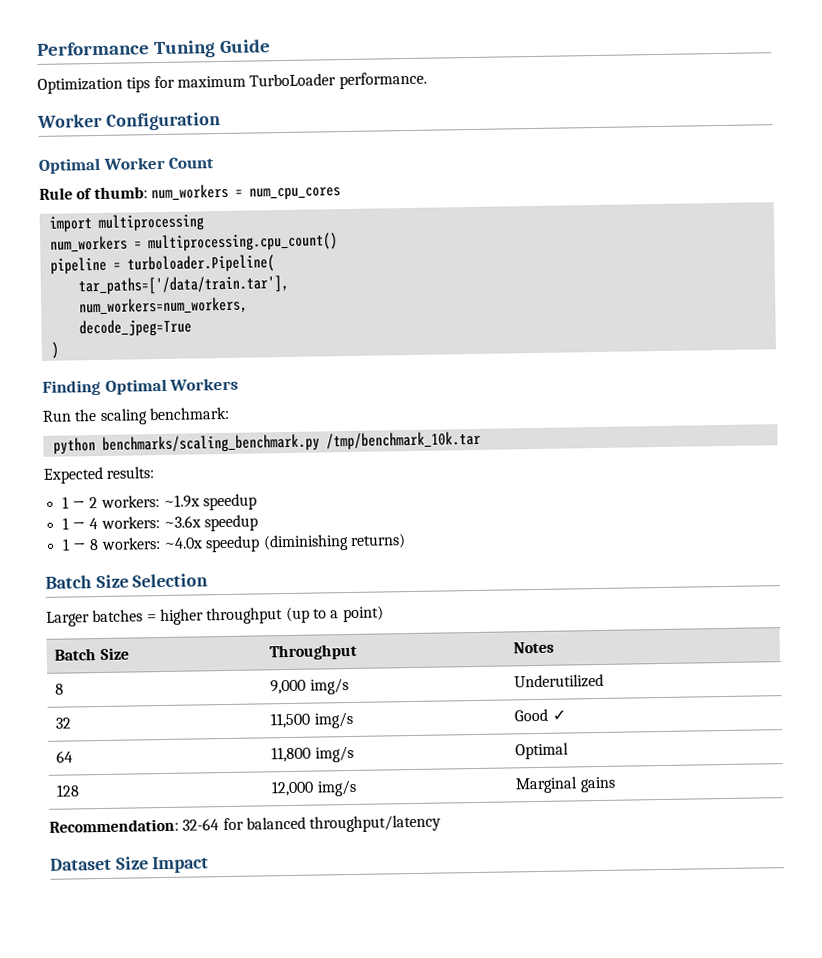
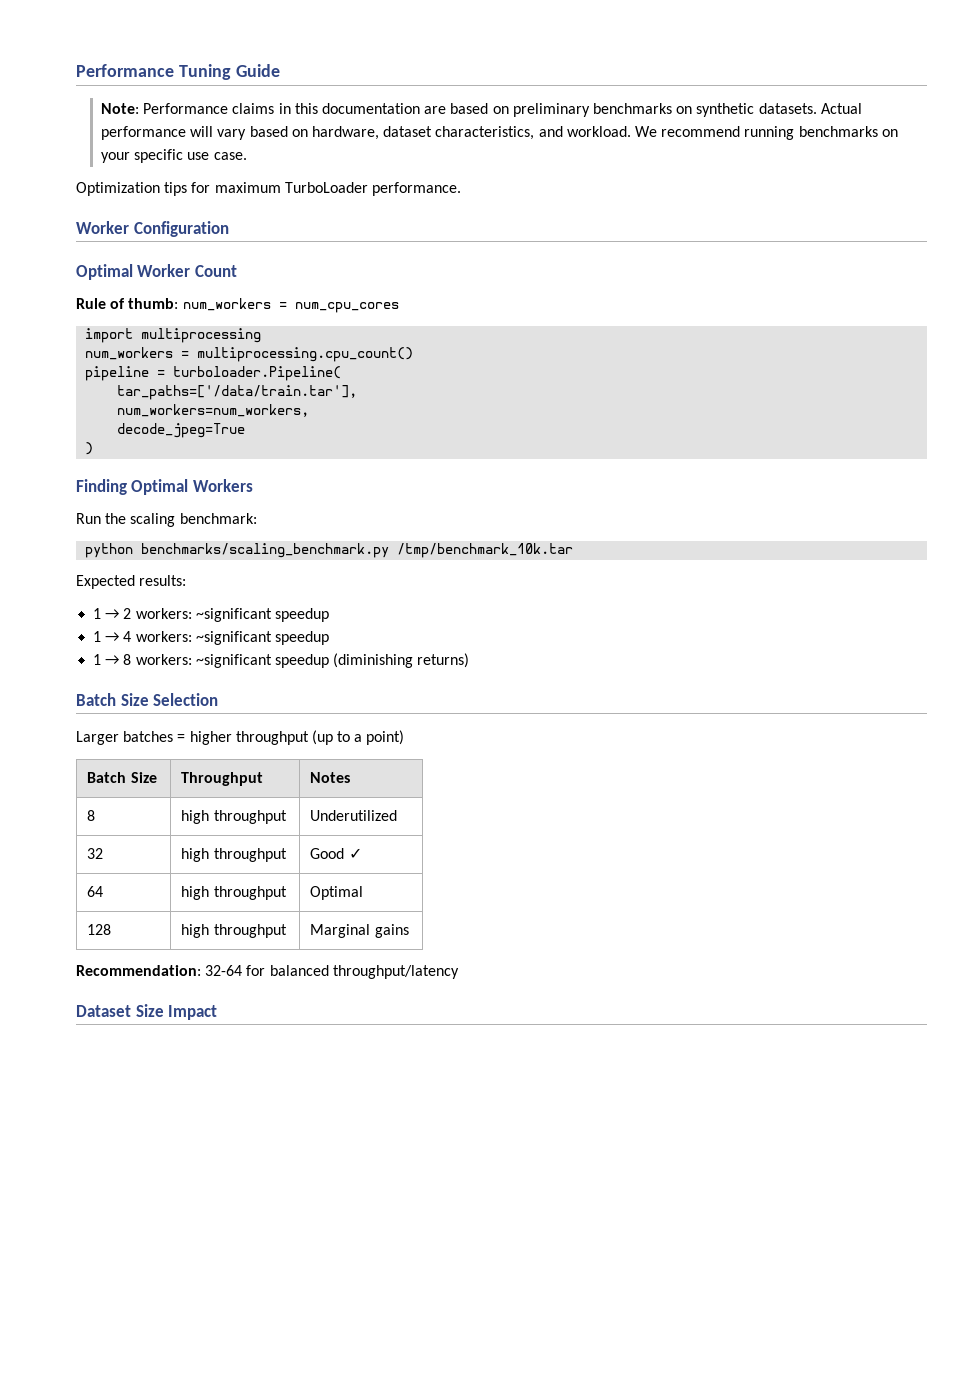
+ Note: Performance claims in this documentation are based on preliminary benchmarks on synthetic datasets. Actual performance will vary based on hardware, dataset characteristics, and workload. We recommend running benchmarks on your specific use case.
- 1 → 2 workers: ~1.9x speedup
+ 1 → 2 workers: ~significant speedup
- 1 → 4 workers: ~3.6x speedup
+ 1 → 4 workers: ~significant speedup
- 1 → 8 workers: ~4.0x speedup (diminishing returns)
+ 1 → 8 workers: ~significant speedup (diminishing returns)
- 8 | 9,000 img/s | Underutilized
+ 8 | high throughput | Underutilized
- 32 | 11,500 img/s | Good ✓
+ 32 | high throughput | Good ✓
- 64 | 11,800 img/s | Optimal
+ 64 | high throughput | Optimal
- 128 | 12,000 img/s | Marginal gains
+ 128 | high throughput | Marginal gains

